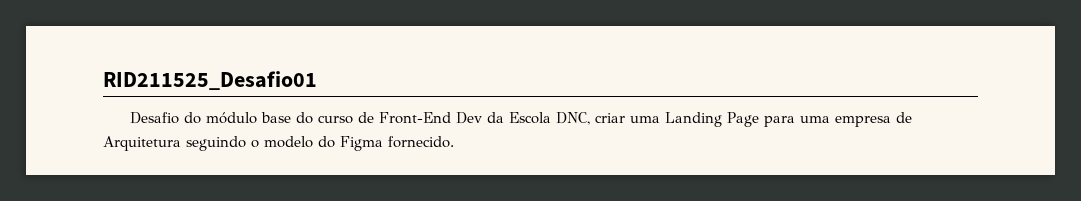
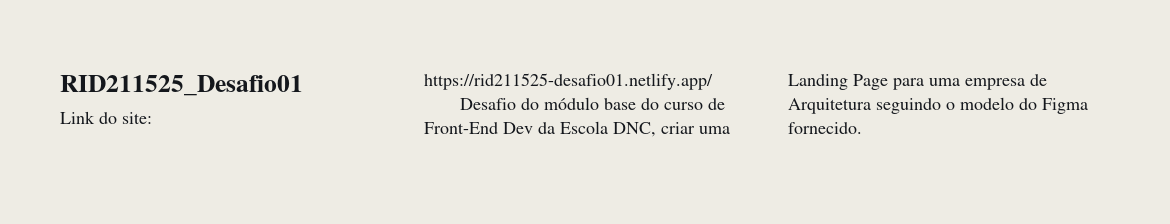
+ Link do site: https://rid211525-desafio01.netlify.app/

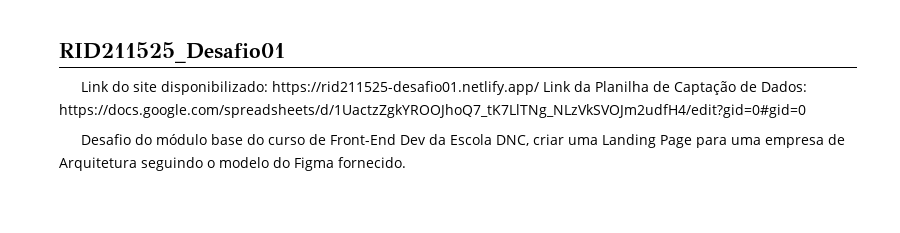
- Link do site: https://rid211525-desafio01.netlify.app/
+ Link do site disponibilizado: https://rid211525-desafio01.netlify.app/ Link da Planilha de Captação de Dados: https://docs.google.com/spreadsheets/d/1UactzZgkYROOJhoQ7_tK7LlTNg_NLzVkSVOJm2udfH4/edit?gid=0#gid=0

